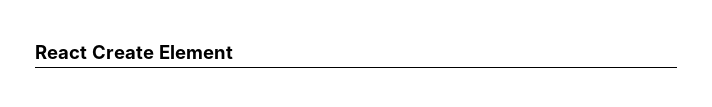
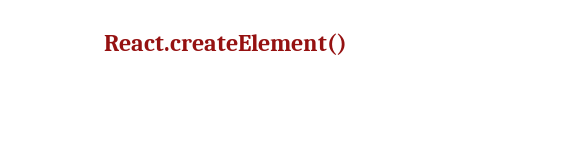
- React Create Element
+ React.createElement()

